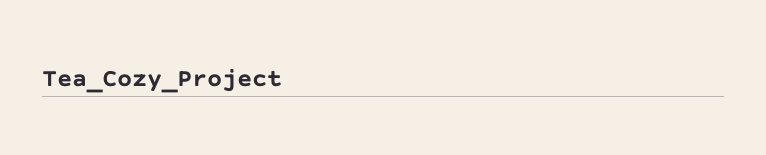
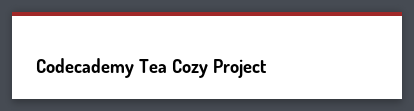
- Tea_Cozy_Project
+ Codecademy Tea Cozy Project

